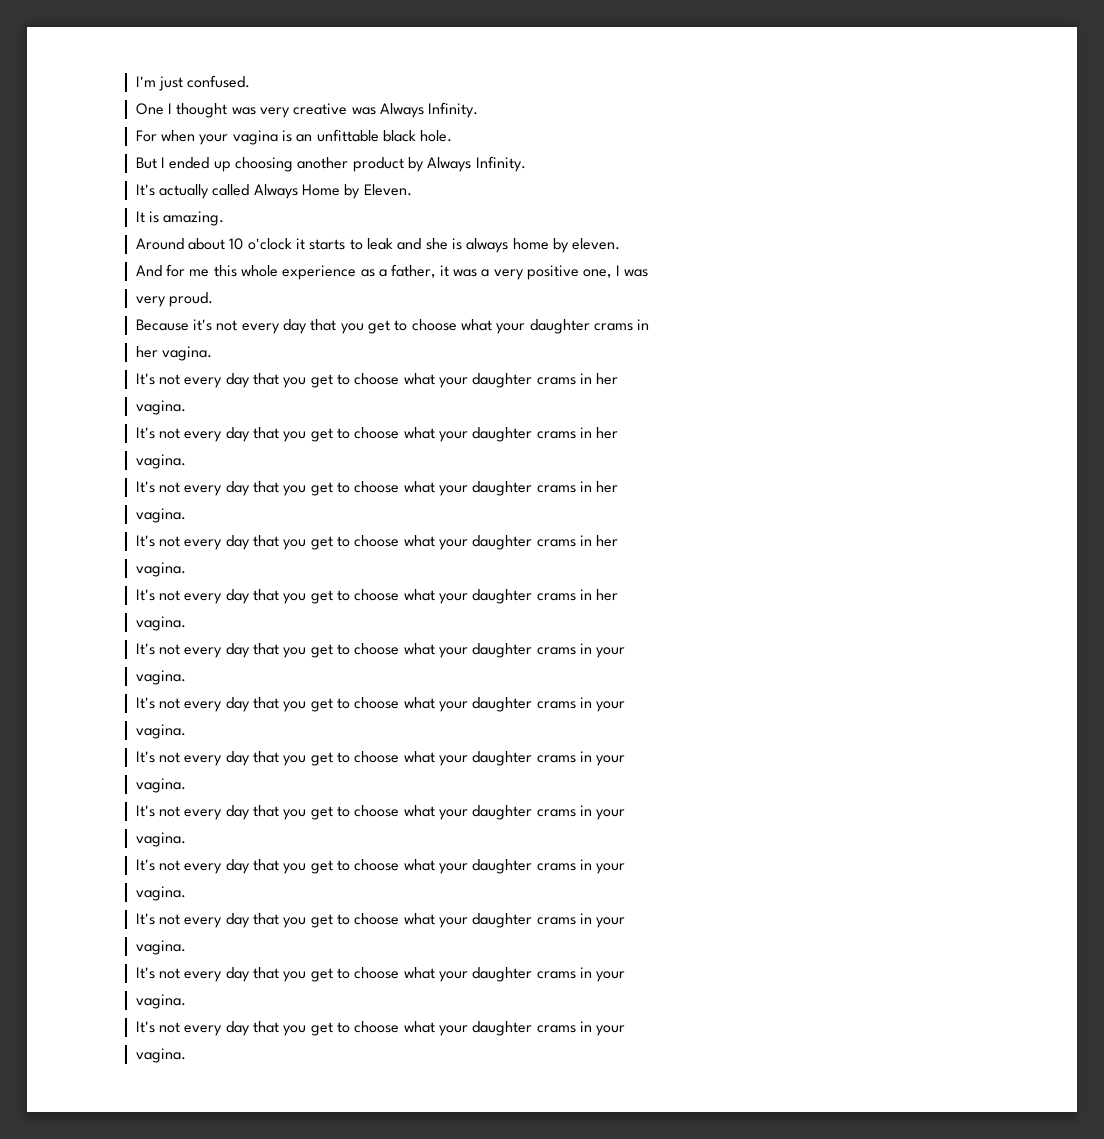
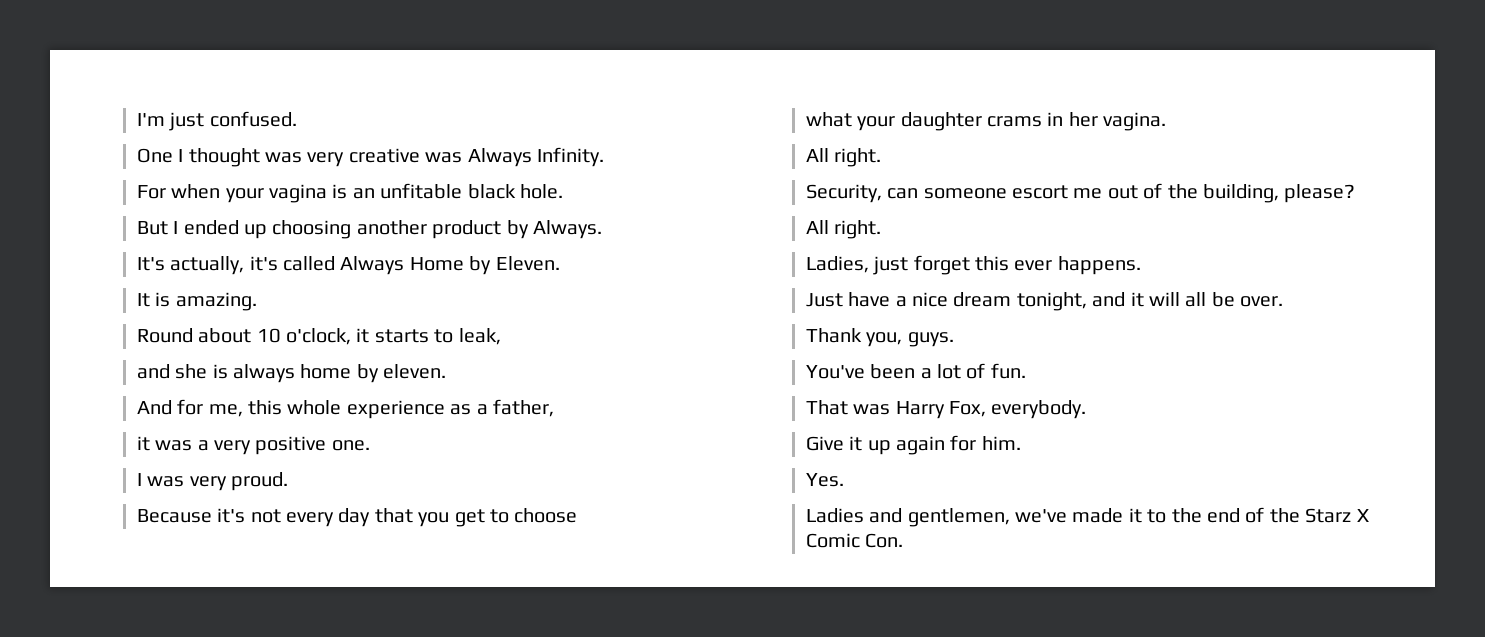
- For when your vagina is an unfittable black hole.
+ For when your vagina is an unfitable black hole.
- But I ended up choosing another product by Always Infinity.
- It's actually called Always Home by Eleven.
+ But I ended up choosing another product by Always.
+ It's actually, it's called Always Home by Eleven.
- Around about 10 o'clock it starts to leak and she is always home by eleven.
+ Round about 10 o'clock, it starts to leak,
+ and she is always home by eleven.
- And for me this whole experience as a father, it was a very positive one, I was
- very proud.
+ And for me, this whole experience as a father,
+ it was a very positive one.
+ I was very proud.
- Because it's not every day that you get to choose what your daughter crams in
- her vagina.
- It's not every day that you get to choose what your daughter crams in her
- vagina.
- It's not every day that you get to choose what your daughter crams in her
- vagina.
- It's not every day that you get to choose what your daughter crams in her
- vagina.
- It's not every day that you get to choose what your daughter crams in her
- vagina.
- It's not every day that you get to choose what your daughter crams in her
- vagina.
- It's not every day that you get to choose what your daughter crams in your
- vagina.
- It's not every day that you get to choose what your daughter crams in your
- vagina.
- It's not every day that you get to choose what your daughter crams in your
- vagina.
- It's not every day that you get to choose what your daughter crams in your
- vagina.
- It's not every day that you get to choose what your daughter crams in your
- vagina.
- It's not every day that you get to choose what your daughter crams in your
- vagina.
- It's not every day that you get to choose what your daughter crams in your
- vagina.
- It's not every day that you get to choose what your daughter crams in your
- vagina.
+ Because it's not every day that you get to choose
+ what your daughter crams in her vagina.
+ All right.
+ Security, can someone escort me out of the building, please?
+ All right.
+ Ladies, just forget this ever happens.
+ Just have a nice dream tonight, and it will all be over.
+ Thank you, guys.
+ You've been a lot of fun.
+ That was Harry Fox, everybody.
+ Give it up again for him.
+ Yes.
+ Ladies and gentlemen, we've made it to the end of the Starz X Comic Con.

